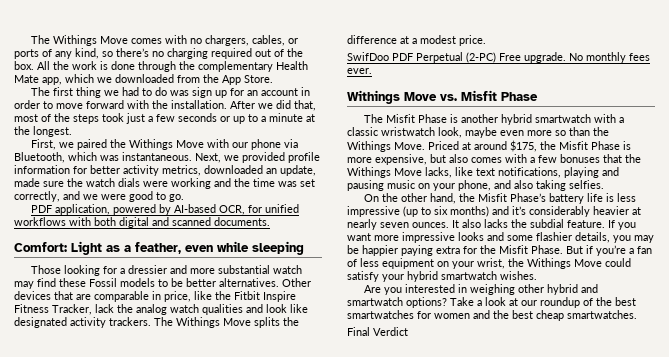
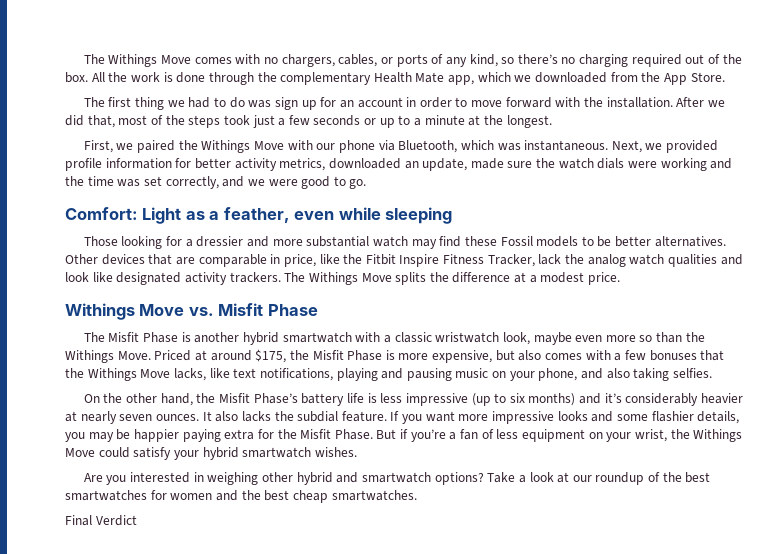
- PDF application, powered by AI-based OCR, for unified workflows with both digital and scanned documents.
- SwifDoo PDF Perpetual (2-PC) Free upgrade. No monthly fees ever.

